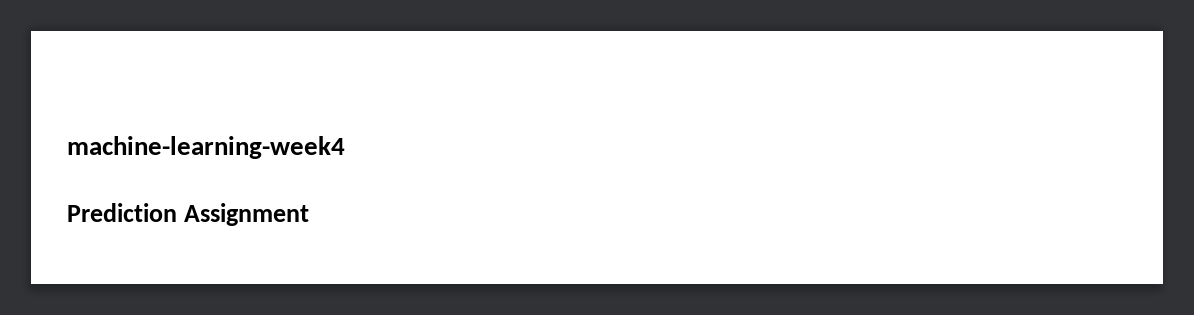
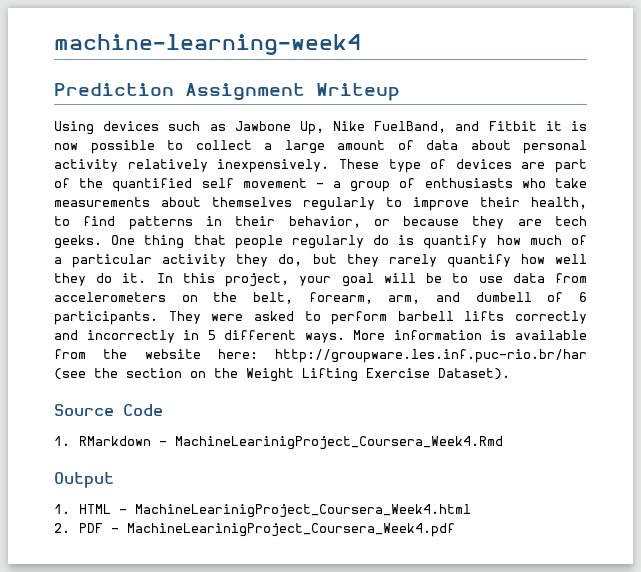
- Prediction Assignment
+ Prediction Assignment Writeup
+ Using devices such as Jawbone Up, Nike FuelBand, and Fitbit it is now possible to collect a large amount of data about personal activity relatively inexpensively. These type of devices are part of the quantified self movement – a group of enthusiasts who take measurements about themselves regularly to improve their health, to find patterns in their behavior, or because they are tech geeks. One thing that people regularly do is quantify how much of a particular activity they do, but they rarely quantify how well they do it. In this project, your goal will be to use data from accelerometers on the belt, forearm, arm, and dumbell of 6 participants. They were asked to perform barbell lifts correctly and incorrectly in 5 different ways. More information is available from the website here: http://groupware.les.inf.puc-rio.br/har (see the section on the Weight Lifting Exercise Dataset).
+ Source Code
+ 1. RMarkdown - MachineLearinigProject_Coursera_Week4.Rmd
+ Output
+ 1. HTML - MachineLearinigProject_Coursera_Week4.html
+ 2. PDF - MachineLearinigProject_Coursera_Week4.pdf

